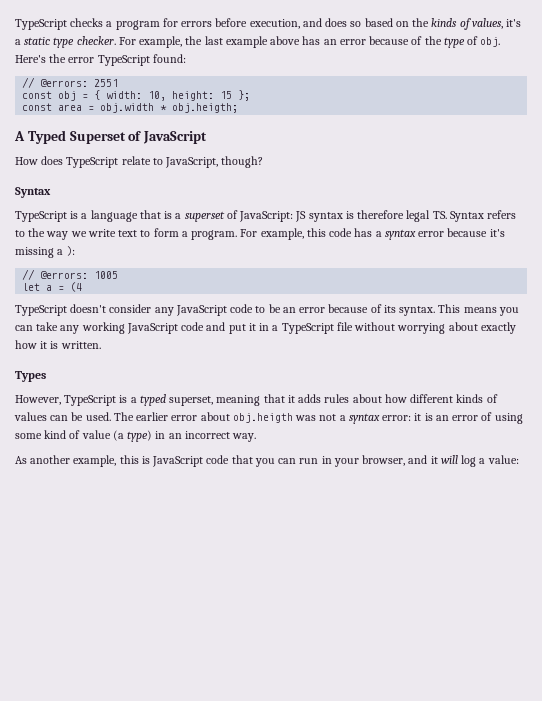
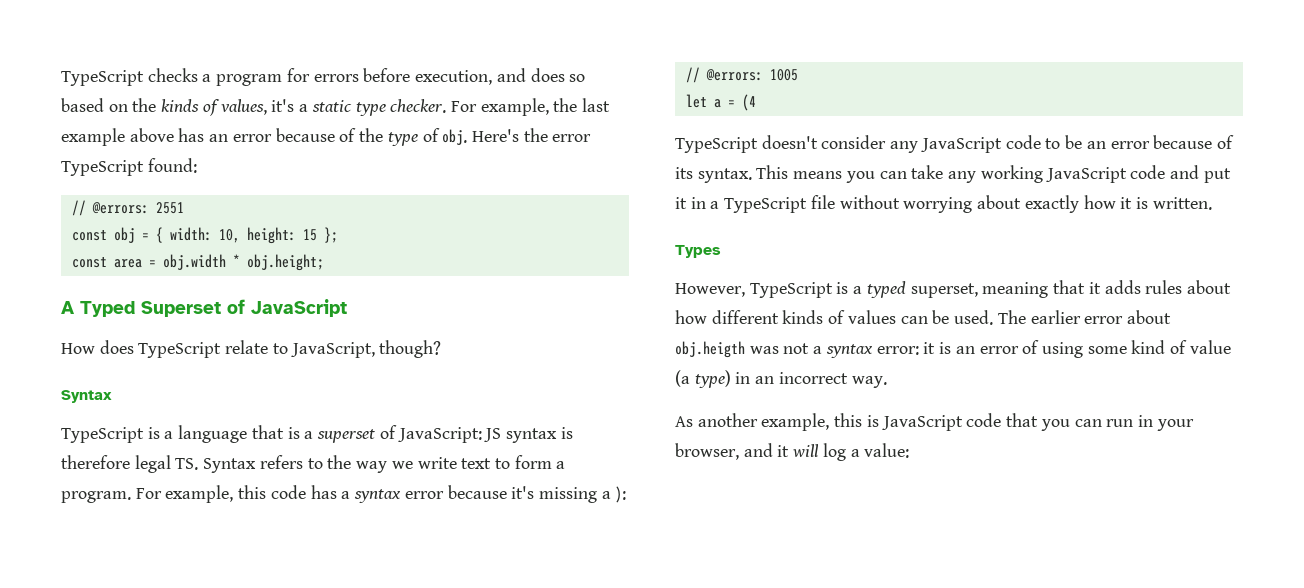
- const area = obj.width * obj.heigth;
+ const area = obj.width * obj.height;

